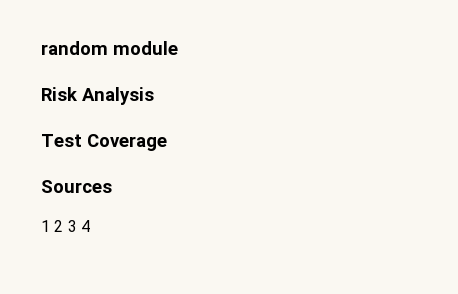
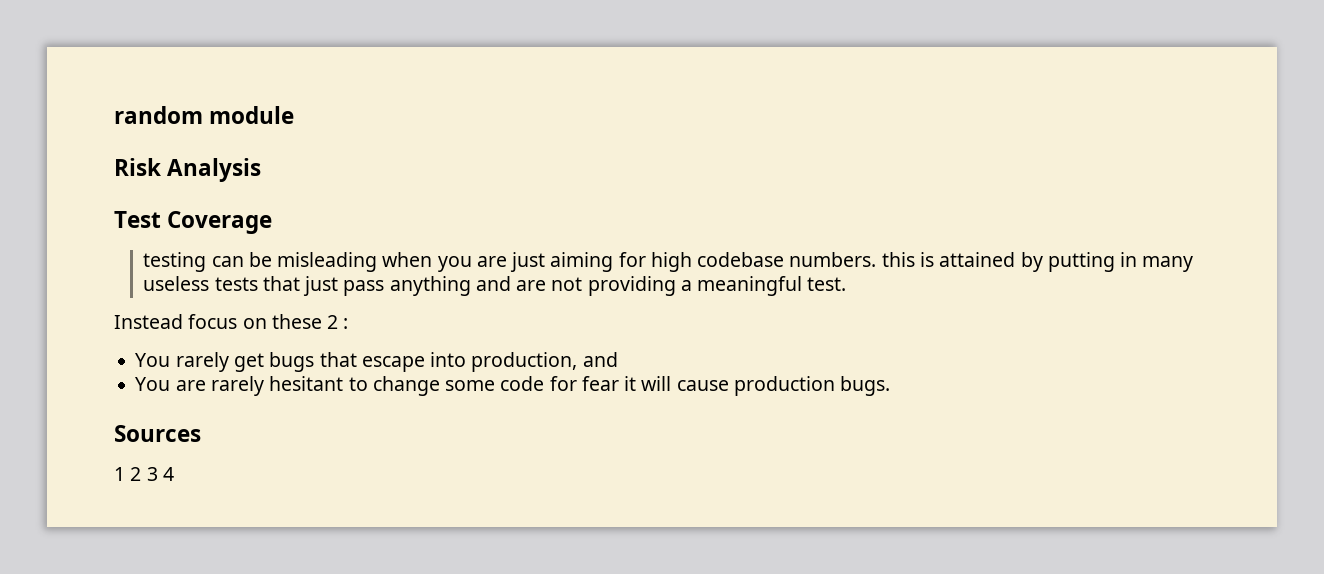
+ testing can be misleading when you are just aiming for high codebase numbers. this is attained by putting in many useless tests that just pass anything and are not providing a meaningful test.
+ Instead focus on these 2 :
+ You rarely get bugs that escape into production, and
+ You are rarely hesitant to change some code for fear it will cause production bugs.

